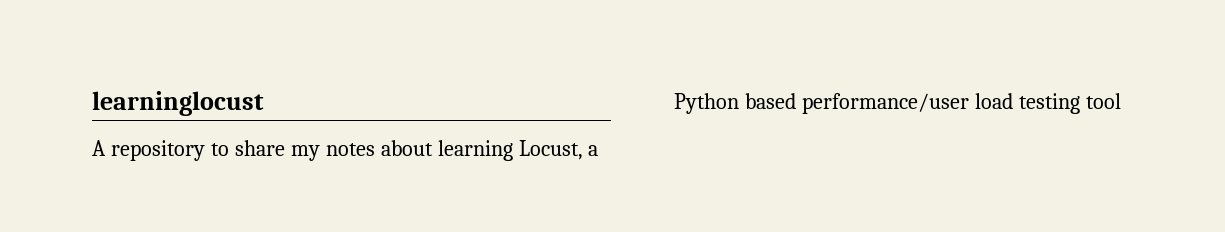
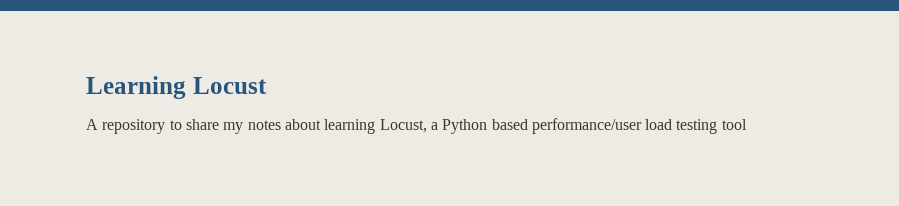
- learninglocust
+ Learning Locust

